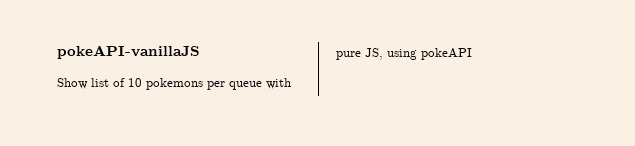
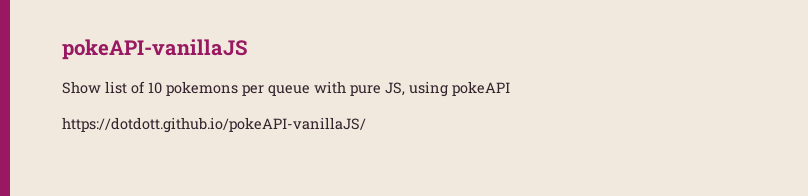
+ https://dotdott.github.io/pokeAPI-vanillaJS/

